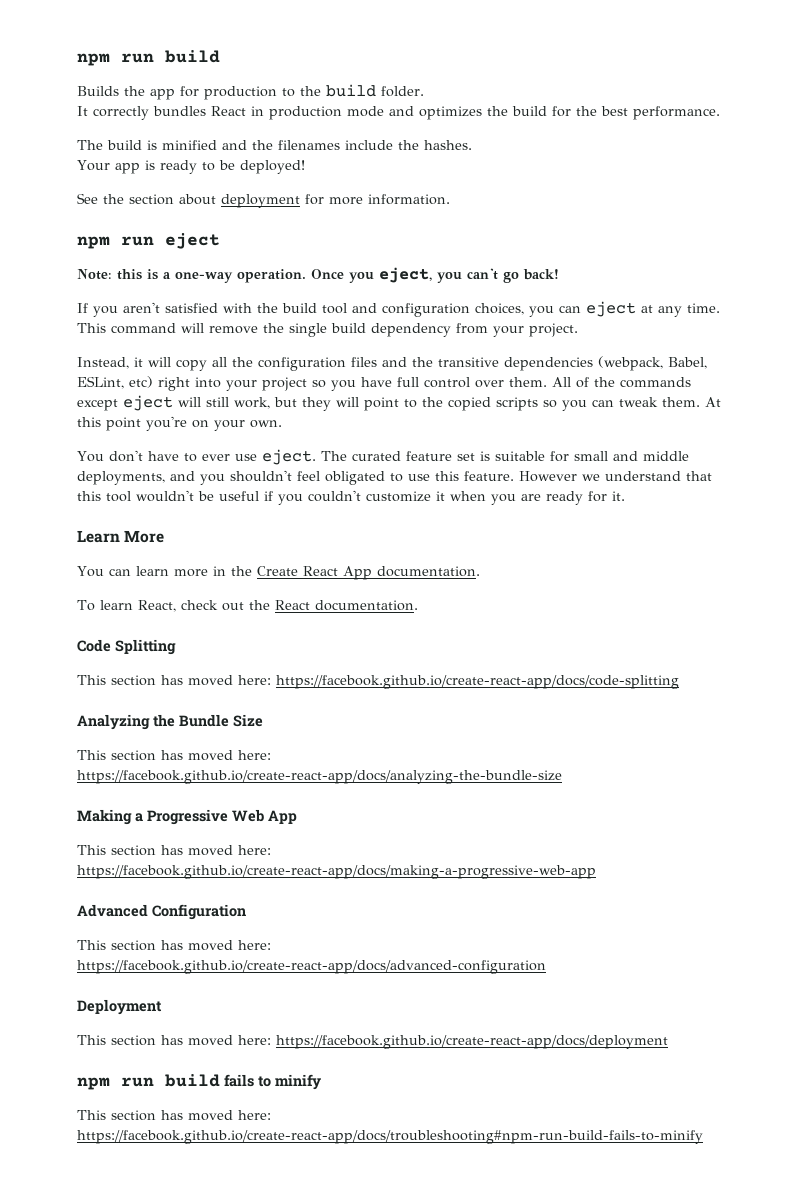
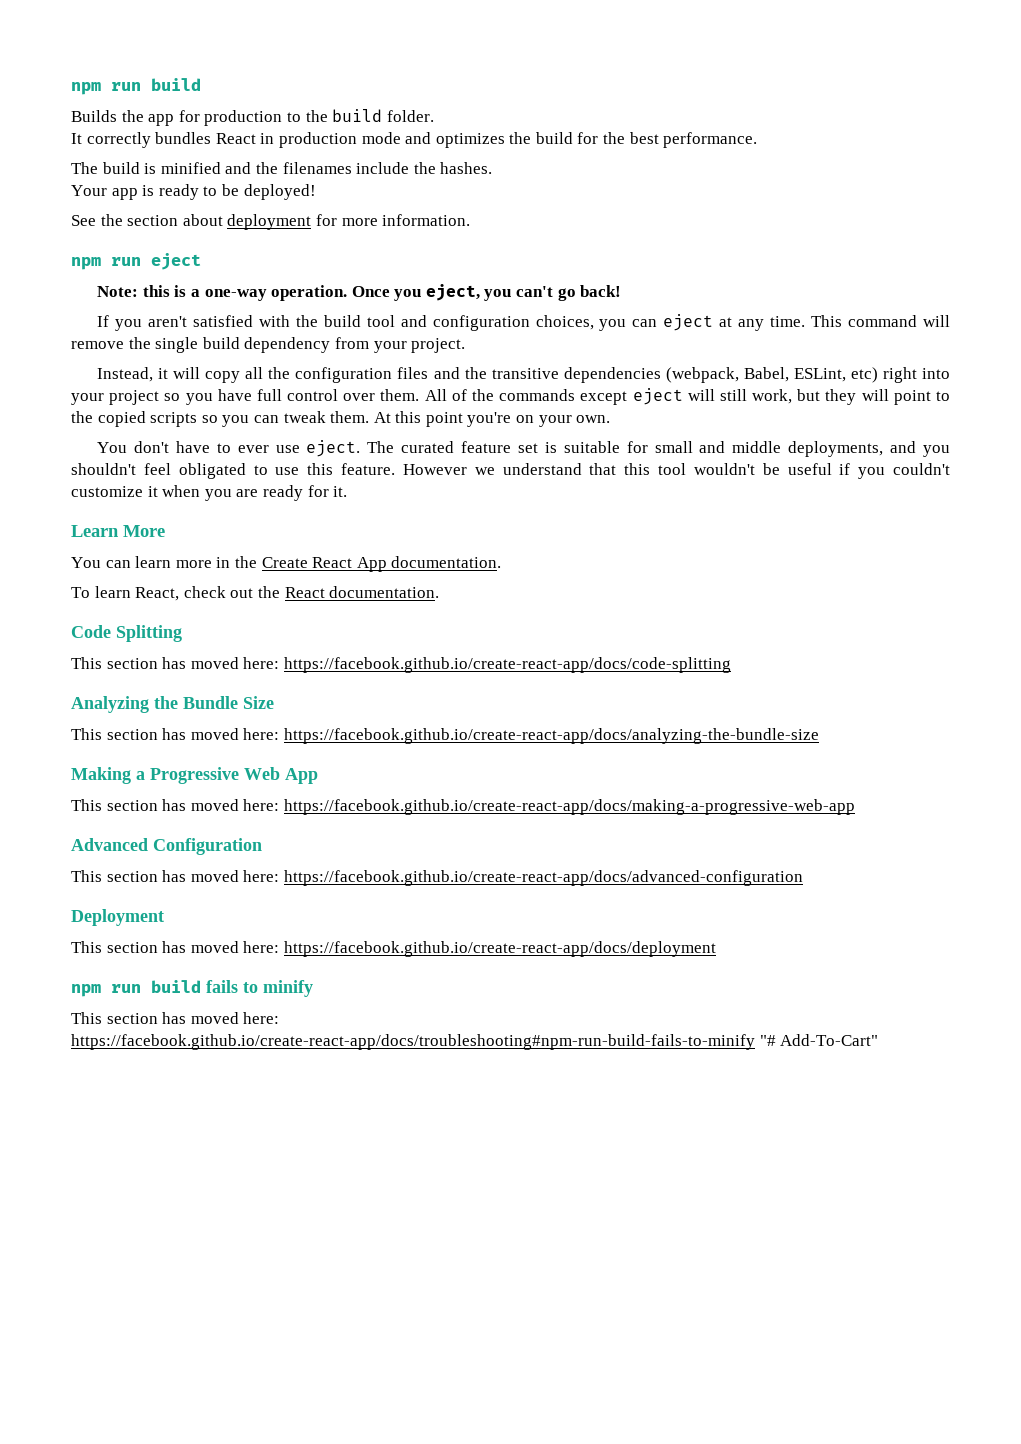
- This section has moved here: https://facebook.github.io/create-react-app/docs/troubleshooting#npm-run-build-fails-to-minify
+ This section has moved here: https://facebook.github.io/create-react-app/docs/troubleshooting#npm-run-build-fails-to-minify "# Add-To-Cart"

